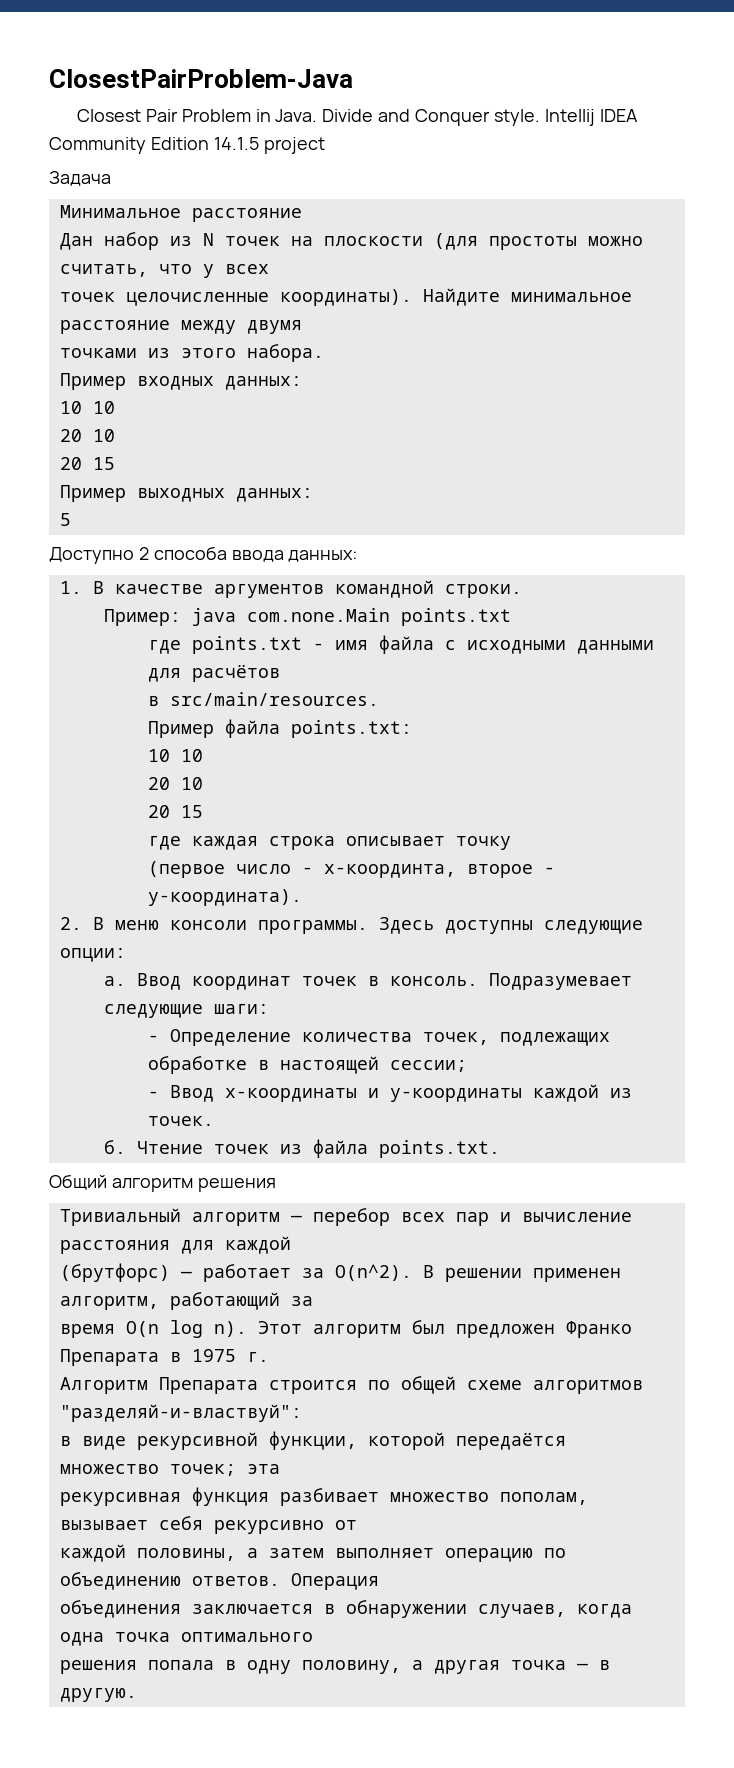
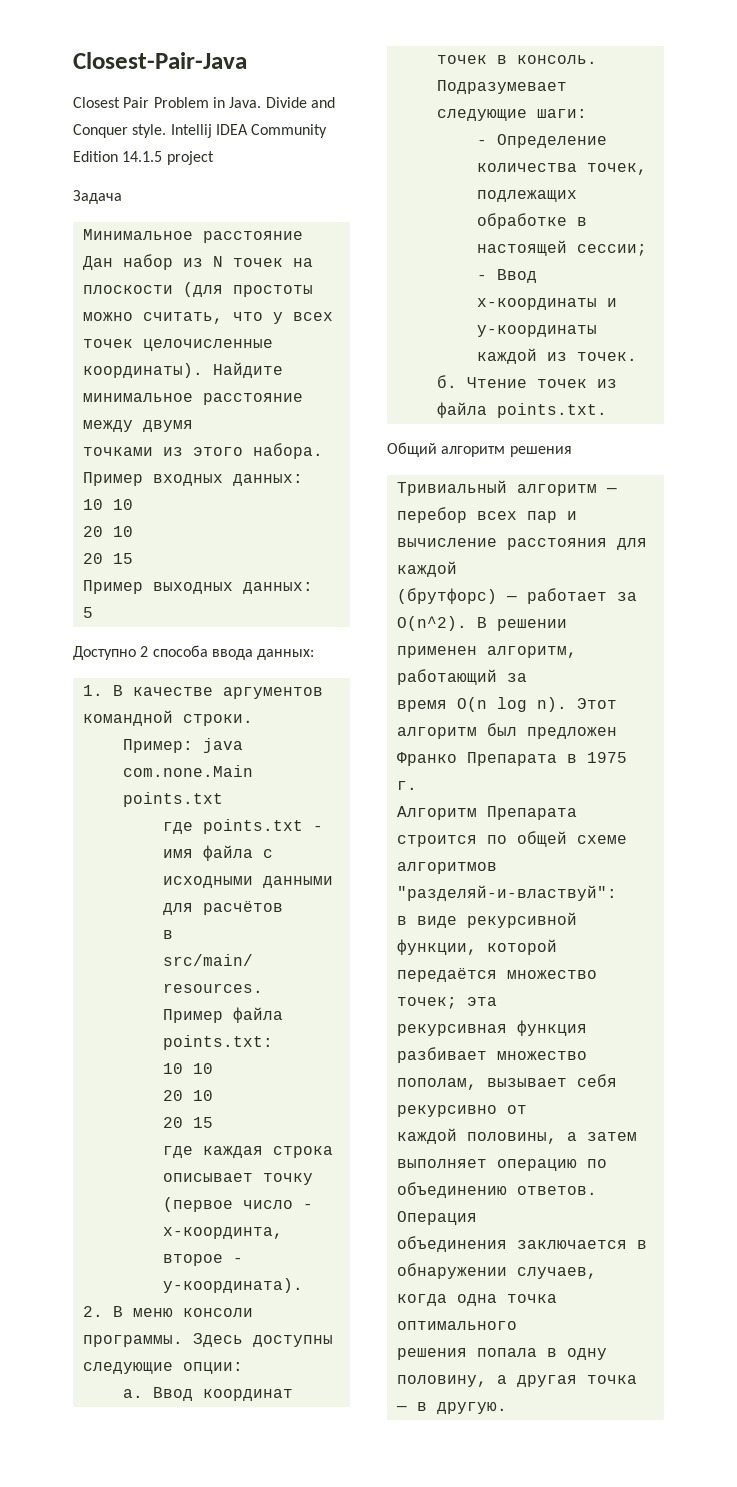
- ClosestPairProblem-Java
+ Closest-Pair-Java

